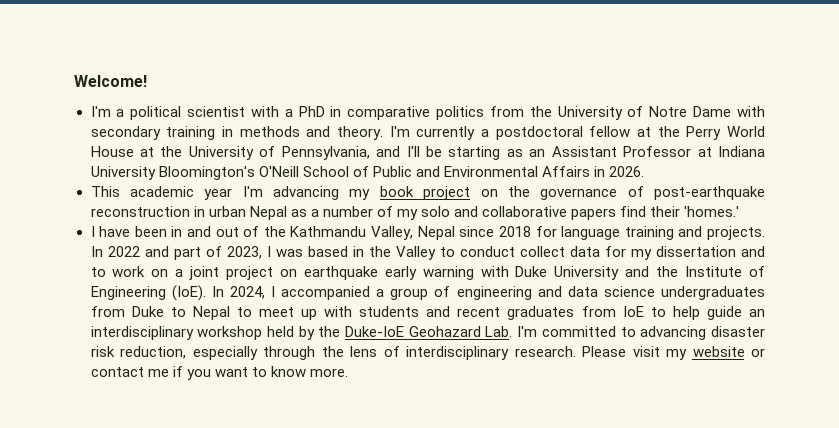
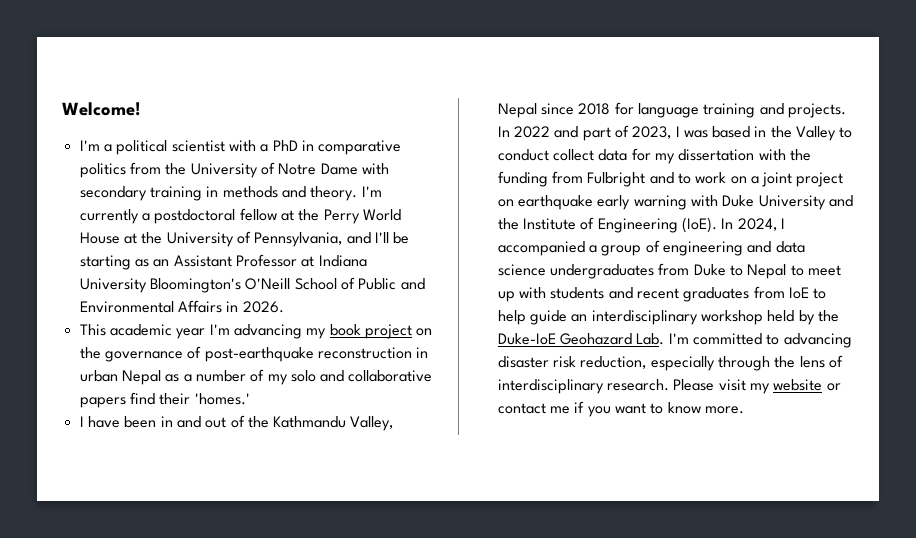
- In 2022 and part of 2023, I was based in the Valley to conduct collect data for my dissertation and to work on a joint project on earthquake early warning with Duke University and the Institute of Engineering (IoE).
+ In 2022 and part of 2023, I was based in the Valley to conduct collect data for my dissertation with the funding from Fulbright and to work on a joint project on earthquake early warning with Duke University and the Institute of Engineering (IoE).

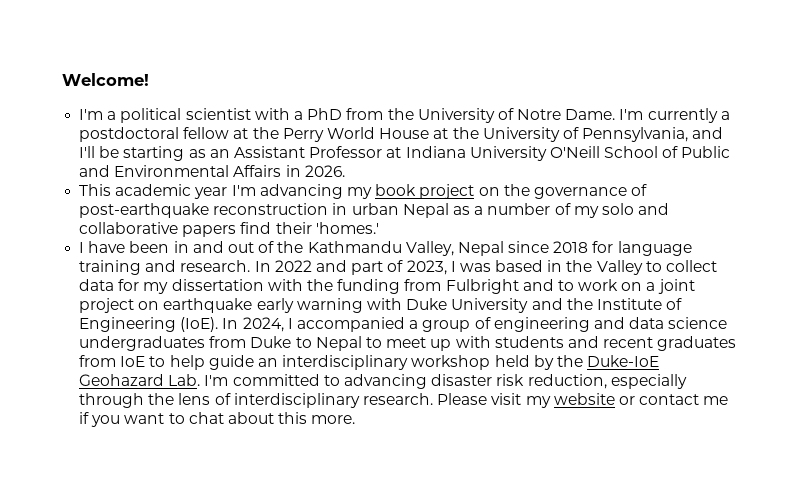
- I'm a political scientist with a PhD in comparative politics from the University of Notre Dame with secondary training in methods and theory.
+ I'm a political scientist with a PhD from the University of Notre Dame.
- I'm currently a postdoctoral fellow at the Perry World House at the University of Pennsylvania, and I'll be starting as an Assistant Professor at Indiana University Bloomington's O'Neill School of Public and Environmental Affairs in 2026.
+ I'm currently a postdoctoral fellow at the Perry World House at the University of Pennsylvania, and I'll be starting as an Assistant Professor at Indiana University O'Neill School of Public and Environmental Affairs in 2026.
- I have been in and out of the Kathmandu Valley, Nepal since 2018 for language training and projects.
+ I have been in and out of the Kathmandu Valley, Nepal since 2018 for language training and research.
- In 2022 and part of 2023, I was based in the Valley to conduct collect data for my dissertation with the funding from Fulbright and to work on a joint project on earthquake early warning with Duke University and the Institute of Engineering (IoE).
+ In 2022 and part of 2023, I was based in the Valley to collect data for my dissertation with the funding from Fulbright and to work on a joint project on earthquake early warning with Duke University and the Institute of Engineering (IoE).
- Please visit my website or contact me if you want to know more.
+ Please visit my website or contact me if you want to chat about this more.

